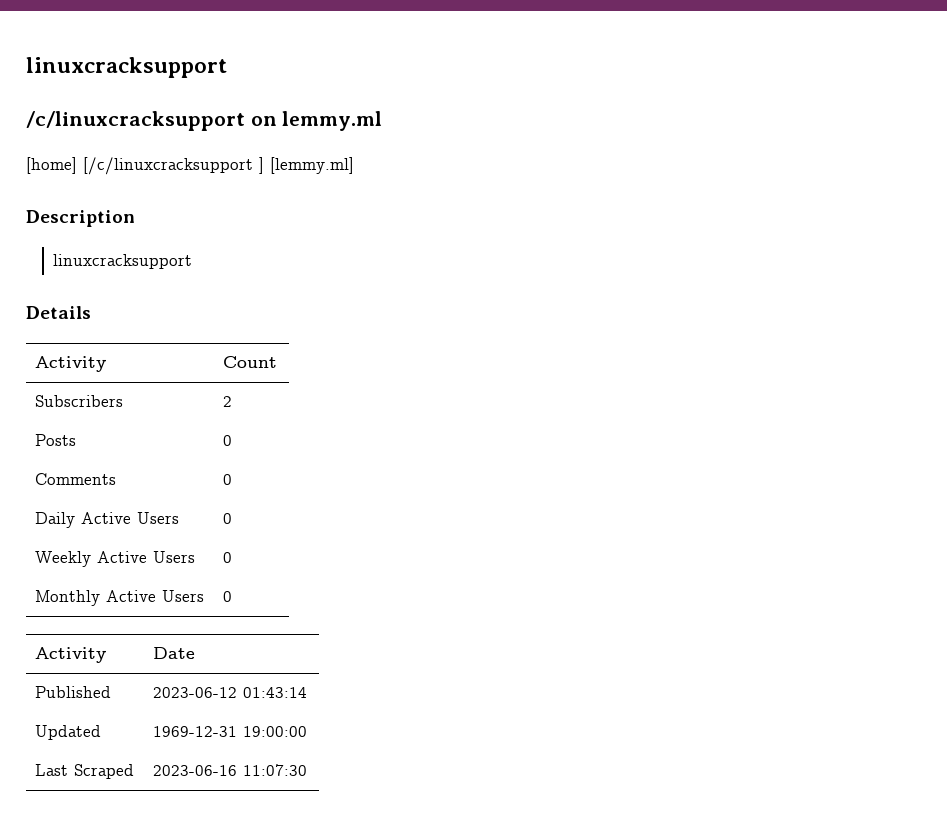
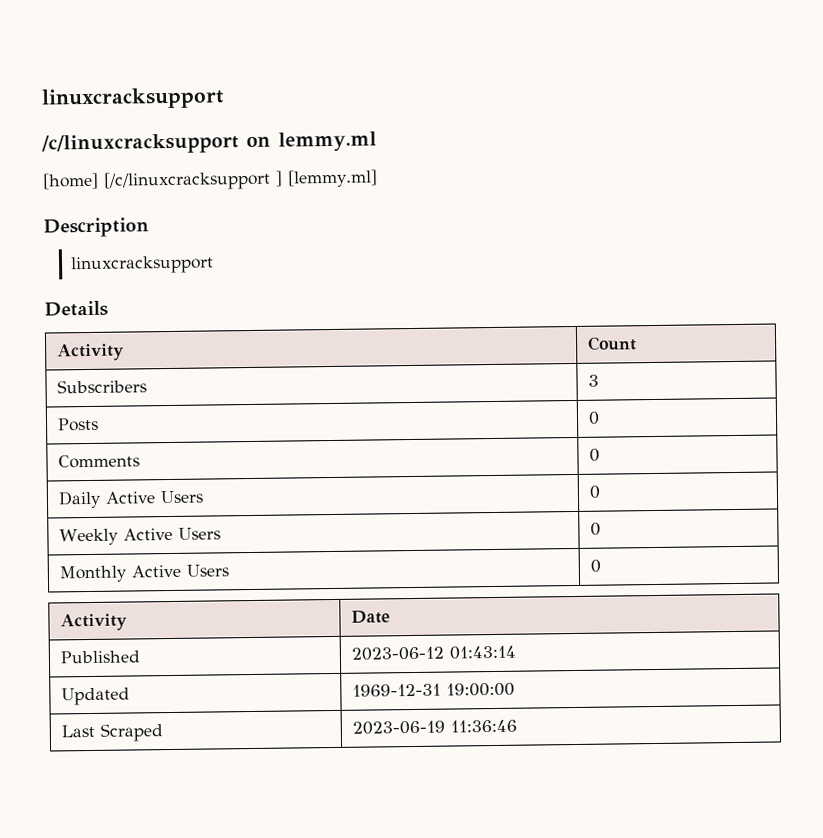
- Subscribers | 2
+ Subscribers | 3
- Last Scraped | 2023-06-16 11:07:30
+ Last Scraped | 2023-06-19 11:36:46

